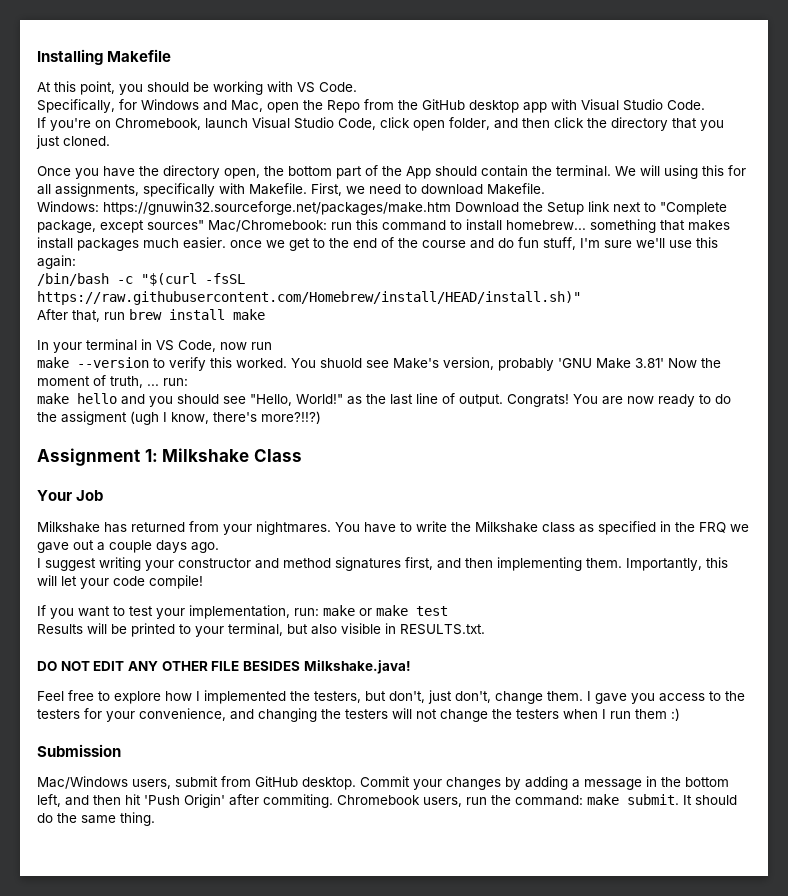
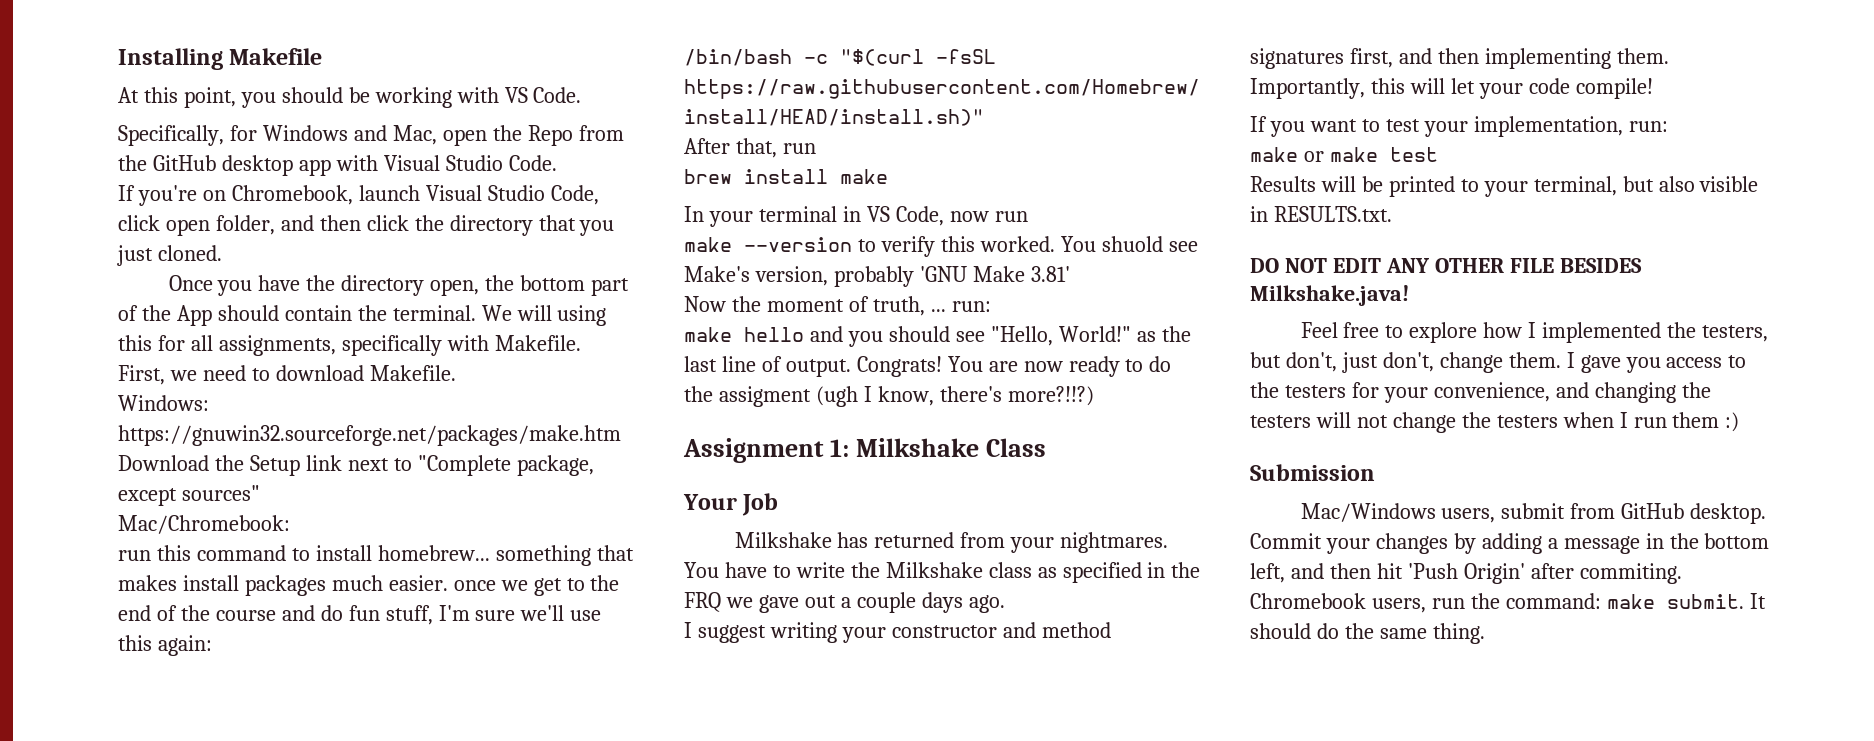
- We will using this for all assignments, specifically with Makefile. First, we need to download Makefile.
+ We will using this for all assignments, specifically with Makefile.
+ First, we need to download Makefile.
- Windows: https://gnuwin32.sourceforge.net/packages/make.htm Download the Setup link next to "Complete package, except sources" Mac/Chromebook: run this command to install homebrew... something that makes install packages much easier. once we get to the end of the course and do fun stuff, I'm sure we'll use this again:
+ Windows: https://gnuwin32.sourceforge.net/packages/make.htm Download the Setup link next to "Complete package, except sources"
+ Mac/Chromebook:
+ run this command to install homebrew... something that makes install packages much easier. once we get to the end of the course and do fun stuff, I'm sure we'll use this again:
- After that, run brew install make
+ After that, run
+ brew install make
- You shuold see Make's version, probably 'GNU Make 3.81' Now the moment of truth, ... run:
+ You shuold see Make's version, probably 'GNU Make 3.81'
+ Now the moment of truth, ... run:
- If you want to test your implementation, run: make or make test
+ If you want to test your implementation, run:
+ make or make test

